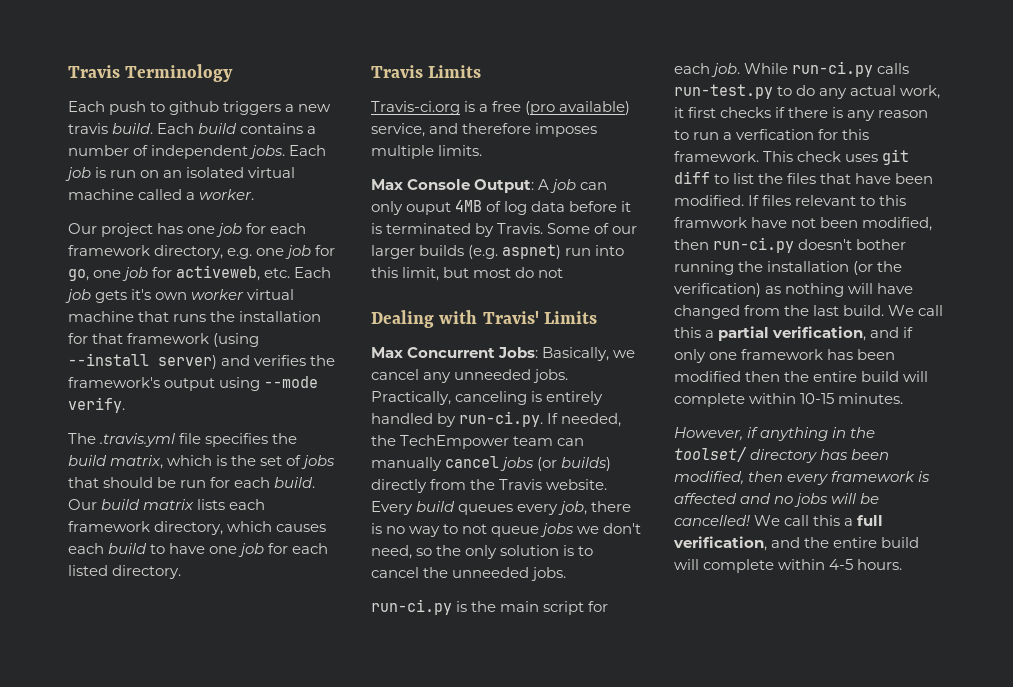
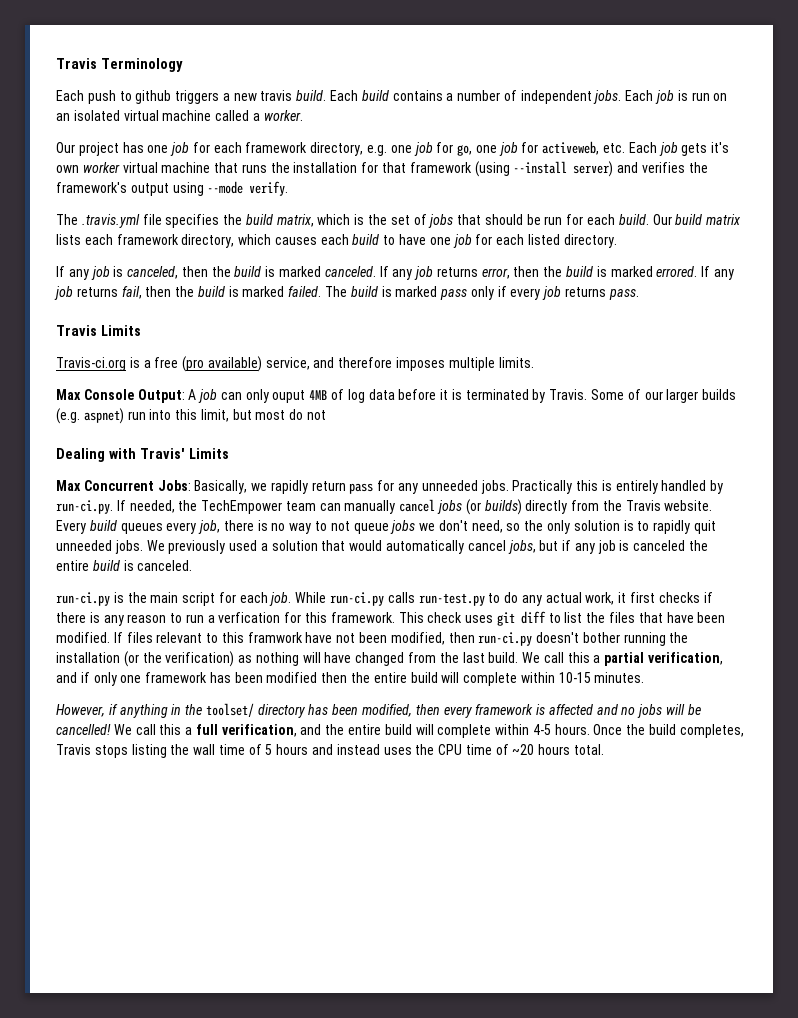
+ If any job is canceled, then the build is marked canceled. If any job returns error, then the build is marked errored. If any job returns fail, then the build is marked failed. The build is marked pass only if every job returns pass.
- Max Concurrent Jobs: Basically, we cancel any unneeded jobs.
+ Max Concurrent Jobs: Basically, we rapidly return pass for any unneeded jobs.
- Practically, canceling is entirely handled by run-ci.py. If needed, the TechEmpower team can manually cancel jobs (or builds) directly from the Travis website.
+ Practically this is entirely handled by run-ci.py. If needed, the TechEmpower team can manually cancel jobs (or builds) directly from the Travis website.
- Every build queues every job, there is no way to not queue jobs we don't need, so the only solution is to cancel the unneeded jobs.
+ Every build queues every job, there is no way to not queue jobs we don't need, so the only solution is to rapidly quit unneeded jobs. We previously used a solution that would automatically cancel jobs, but if any job is canceled the entire build is canceled.
+ Once the build completes, Travis stops listing the wall time of 5 hours and instead uses the CPU time of ~20 hours total.

